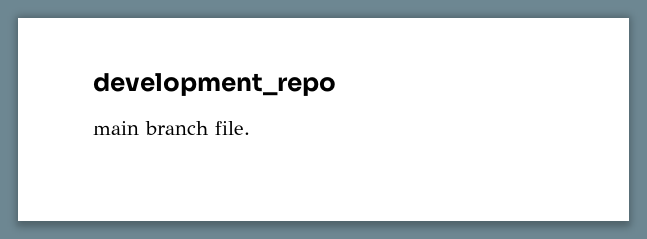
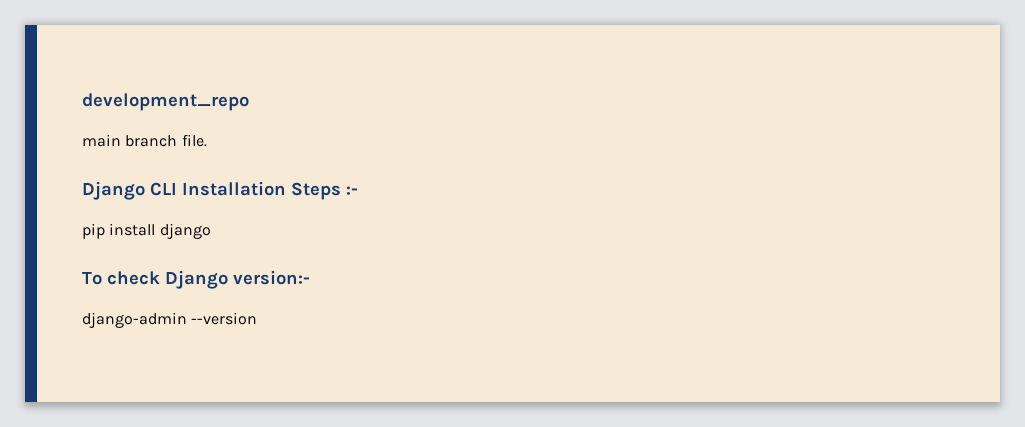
+ Django CLI Installation Steps :-
+ pip install django
+ To check Django version:-
+ django-admin --version

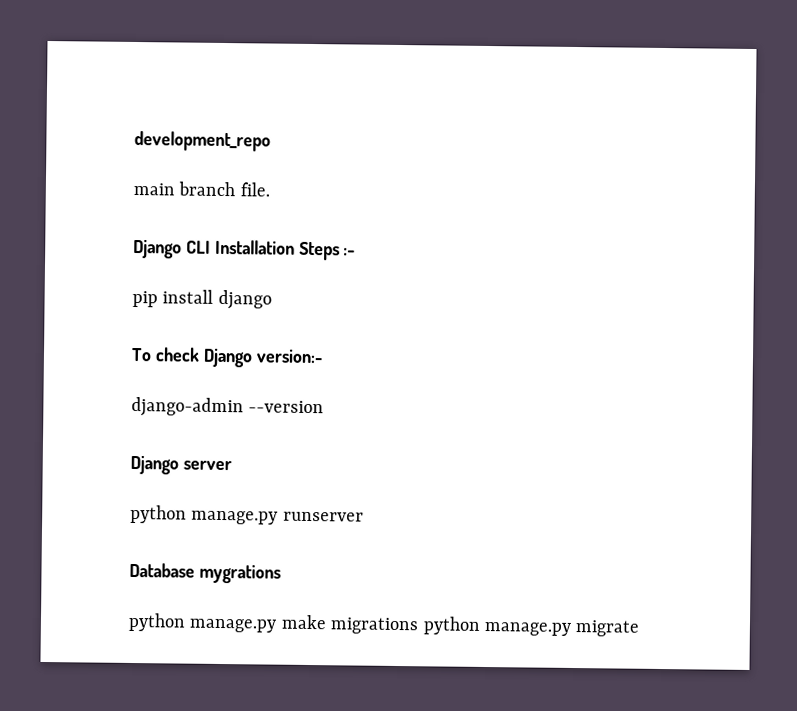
+ Django server
+ python manage.py runserver
+ Database mygrations
+ python manage.py make migrations python manage.py migrate

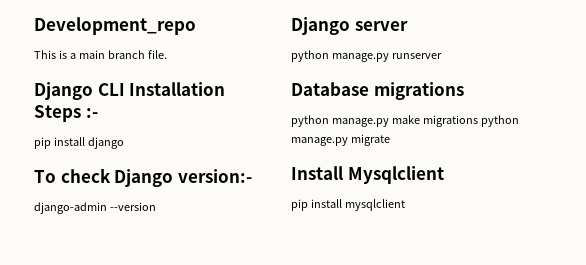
- development_repo
- main branch file.
+ Development_repo
+ This is a main branch file.
- Database mygrations
+ Database migrations
+ Install Mysqlclient
+ pip install mysqlclient

